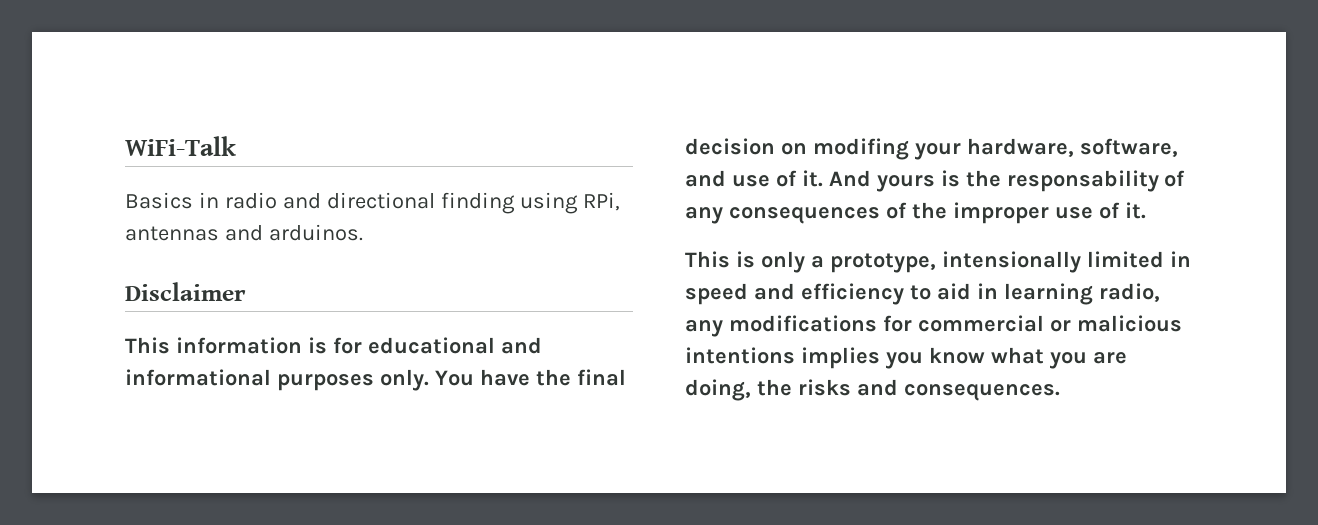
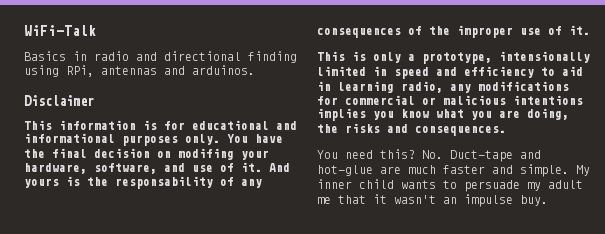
+ You need this? No. Duct-tape and hot-glue are much faster and simple. My inner child wants to persuade my adult me that it wasn't an impulse buy.

